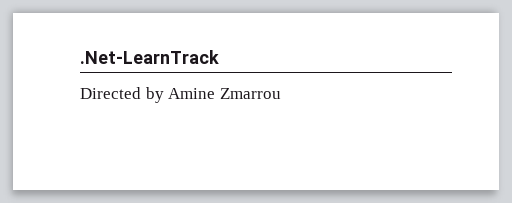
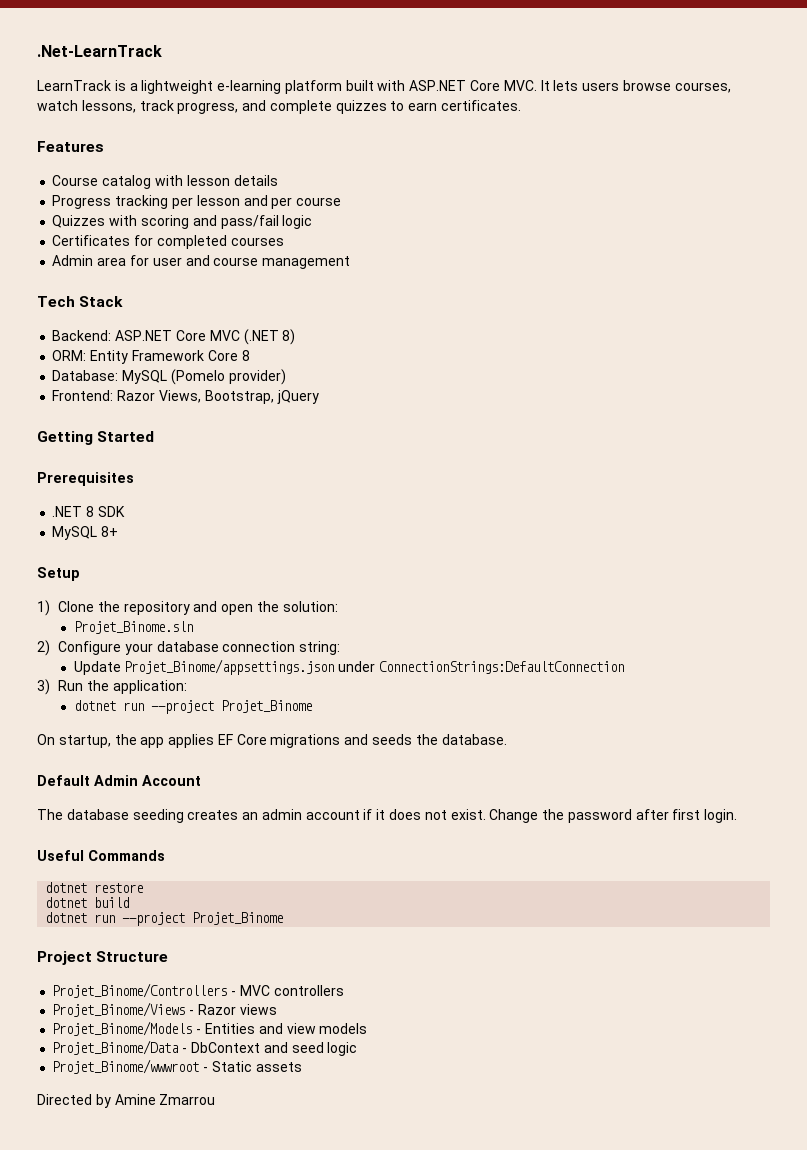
+ LearnTrack is a lightweight e-learning platform built with ASP.NET Core MVC. It lets users browse courses, watch lessons, track progress, and complete quizzes to earn certificates.
+ Features
+ Course catalog with lesson details
+ Progress tracking per lesson and per course
+ Quizzes with scoring and pass/fail logic
+ Certificates for completed courses
+ Admin area for user and course management
+ Tech Stack
+ Backend: ASP.NET Core MVC (.NET 8)
+ ORM: Entity Framework Core 8
+ Database: MySQL (Pomelo provider)
+ Frontend: Razor Views, Bootstrap, jQuery
+ Getting Started
+ Prerequisites
+ .NET 8 SDK
+ MySQL 8+
+ Setup
+ 1) Clone the repository and open the solution:
+ Projet_Binome.sln
+ 2) Configure your database connection string:
+ Update Projet_Binome/appsettings.json under ConnectionStrings:DefaultConnection
+ 3) Run the application:
+ dotnet run --project Projet_Binome
+ On startup, the app applies EF Core migrations and seeds the database.
+ Default Admin Account
+ The database seeding creates an admin account if it does not exist. Change the password after first login.
+ Useful Commands
+ dotnet restore
+ dotnet build
+ dotnet run --project Projet_Binome
+ Project Structure
+ Projet_Binome/Controllers - MVC controllers
+ Projet_Binome/Views - Razor views
+ Projet_Binome/Models - Entities and view models
+ Projet_Binome/Data - DbContext and seed logic
+ Projet_Binome/wwwroot - Static assets

